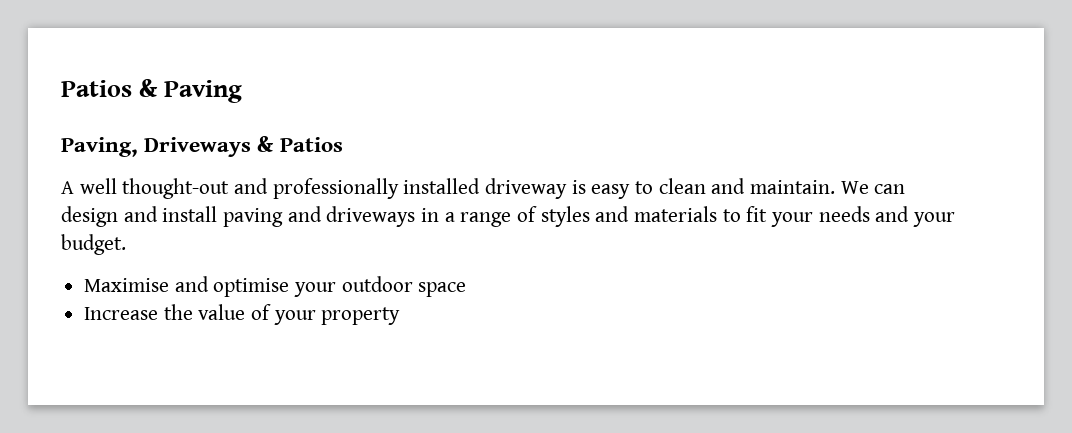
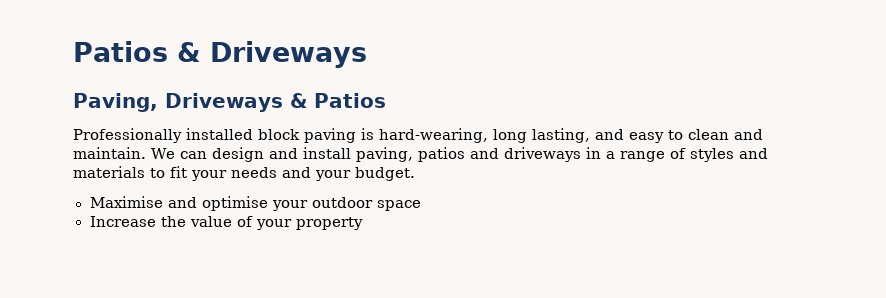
- Patios & Paving
+ Patios & Driveways
- A well thought-out and professionally installed driveway is easy to clean and maintain.
+ Professionally installed block paving is hard-wearing, long lasting, and easy to clean and maintain.
- We can design and install paving and driveways in a range of styles and materials to fit your needs and your budget.
+ We can design and install paving, patios and driveways in a range of styles and materials to fit your needs and your budget.

